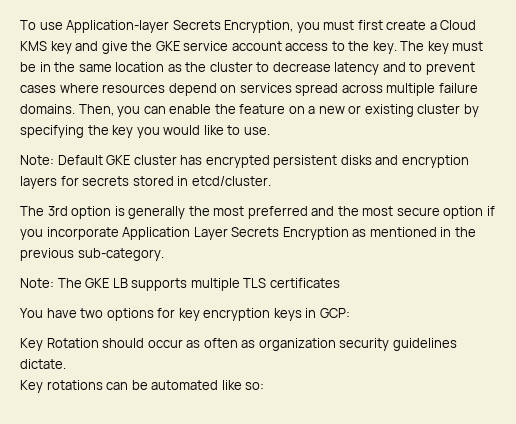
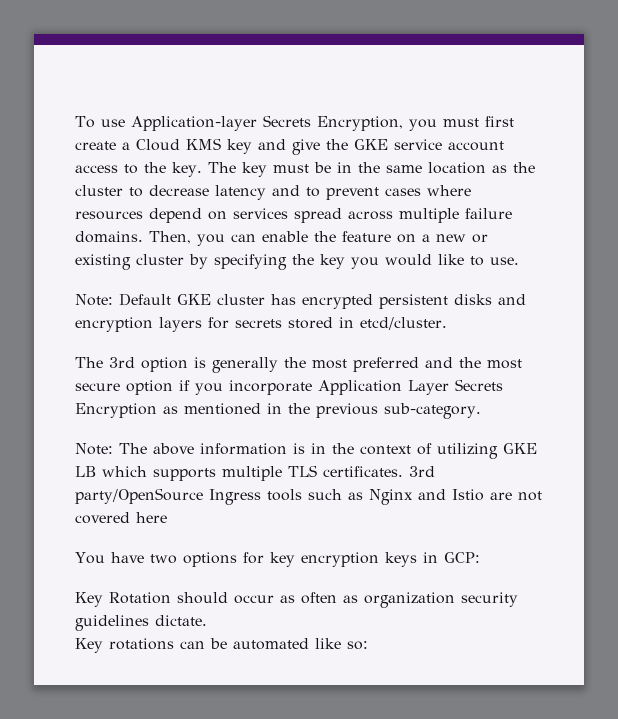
- Note: The GKE LB supports multiple TLS certificates
+ Note: The above information is in the context of utilizing GKE LB which supports multiple TLS certificates. 3rd party/OpenSource Ingress tools such as Nginx and Istio are not covered here

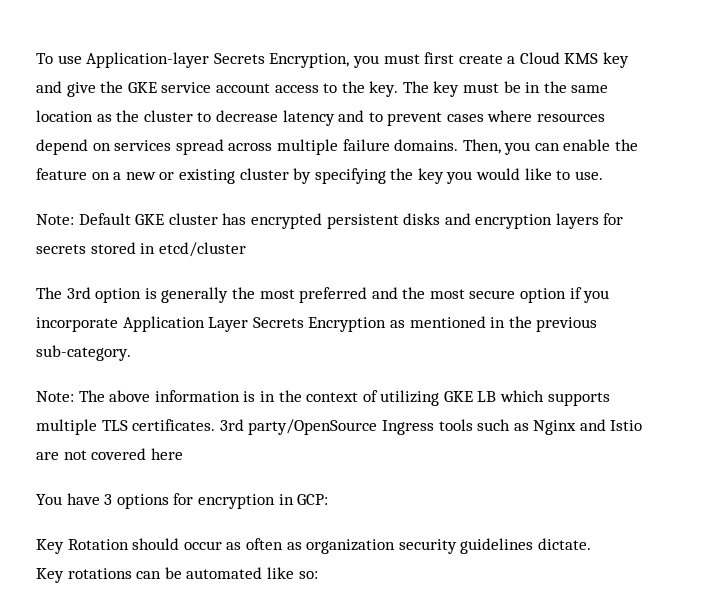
- Note: Default GKE cluster has encrypted persistent disks and encryption layers for secrets stored in etcd/cluster.
+ Note: Default GKE cluster has encrypted persistent disks and encryption layers for secrets stored in etcd/cluster
- You have two options for key encryption keys in GCP:
+ You have 3 options for encryption in GCP:

